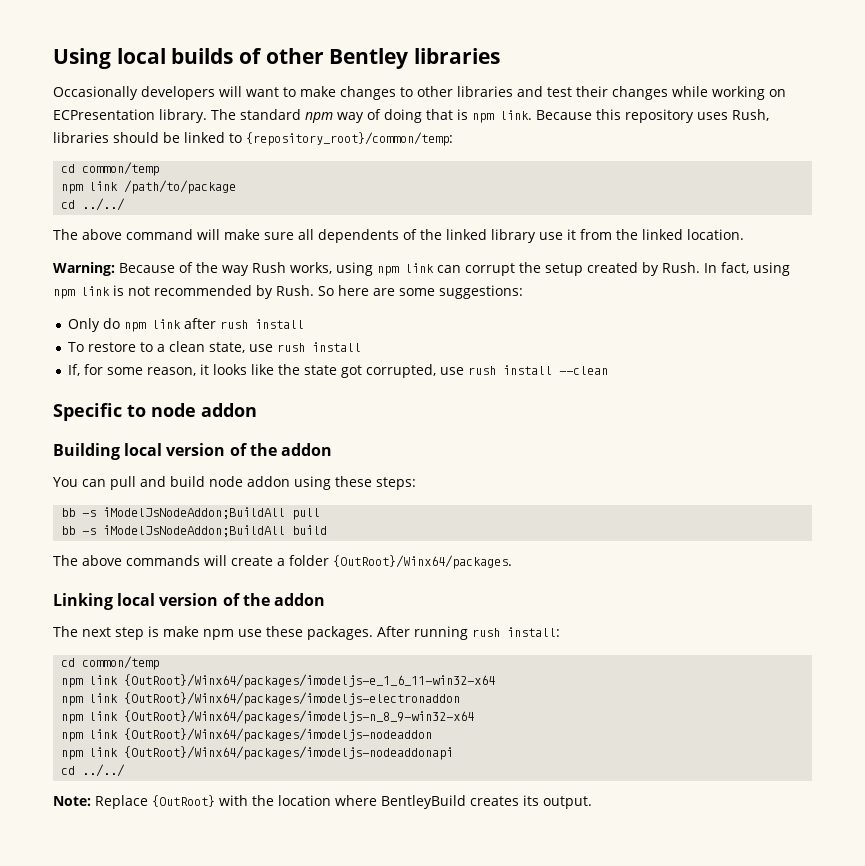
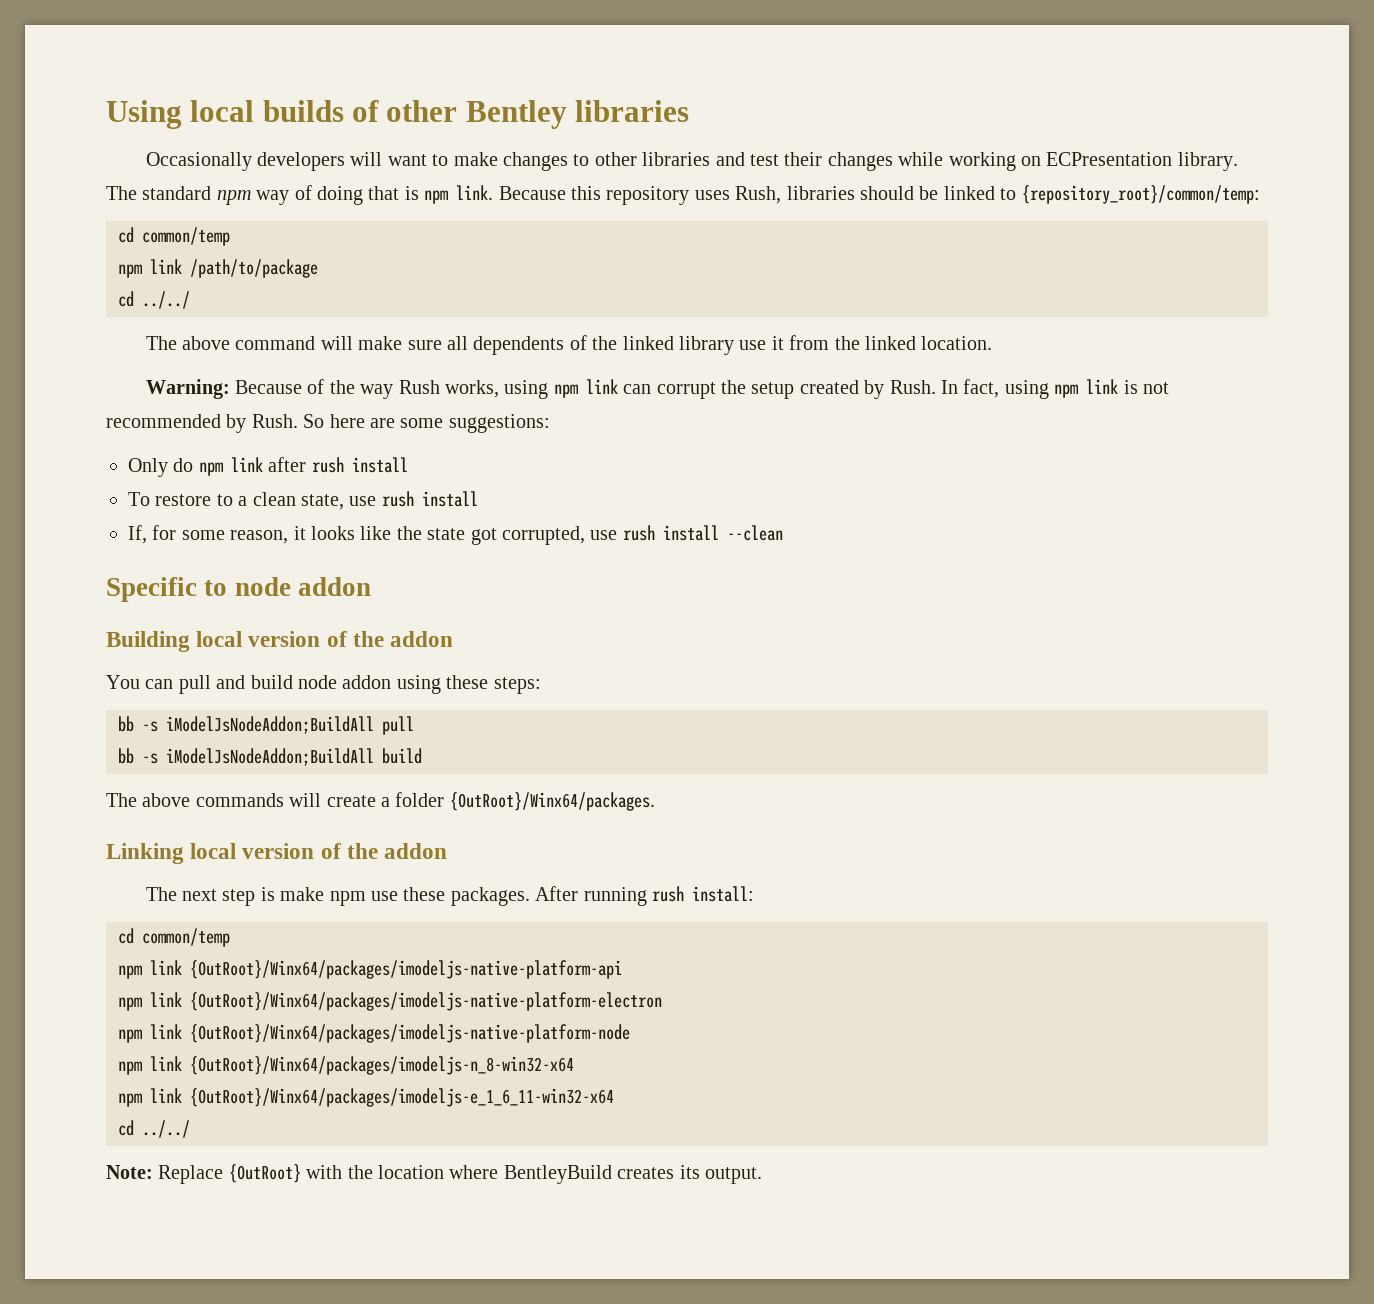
+ npm link {OutRoot}/Winx64/packages/imodeljs-native-platform-api
+ npm link {OutRoot}/Winx64/packages/imodeljs-native-platform-electron
+ npm link {OutRoot}/Winx64/packages/imodeljs-native-platform-node
+ npm link {OutRoot}/Winx64/packages/imodeljs-n_8-win32-x64
  npm link {OutRoot}/Winx64/packages/imodeljs-e_1_6_11-win32-x64
- npm link {OutRoot}/Winx64/packages/imodeljs-electronaddon
- npm link {OutRoot}/Winx64/packages/imodeljs-n_8_9-win32-x64
- npm link {OutRoot}/Winx64/packages/imodeljs-nodeaddon
- npm link {OutRoot}/Winx64/packages/imodeljs-nodeaddonapi

